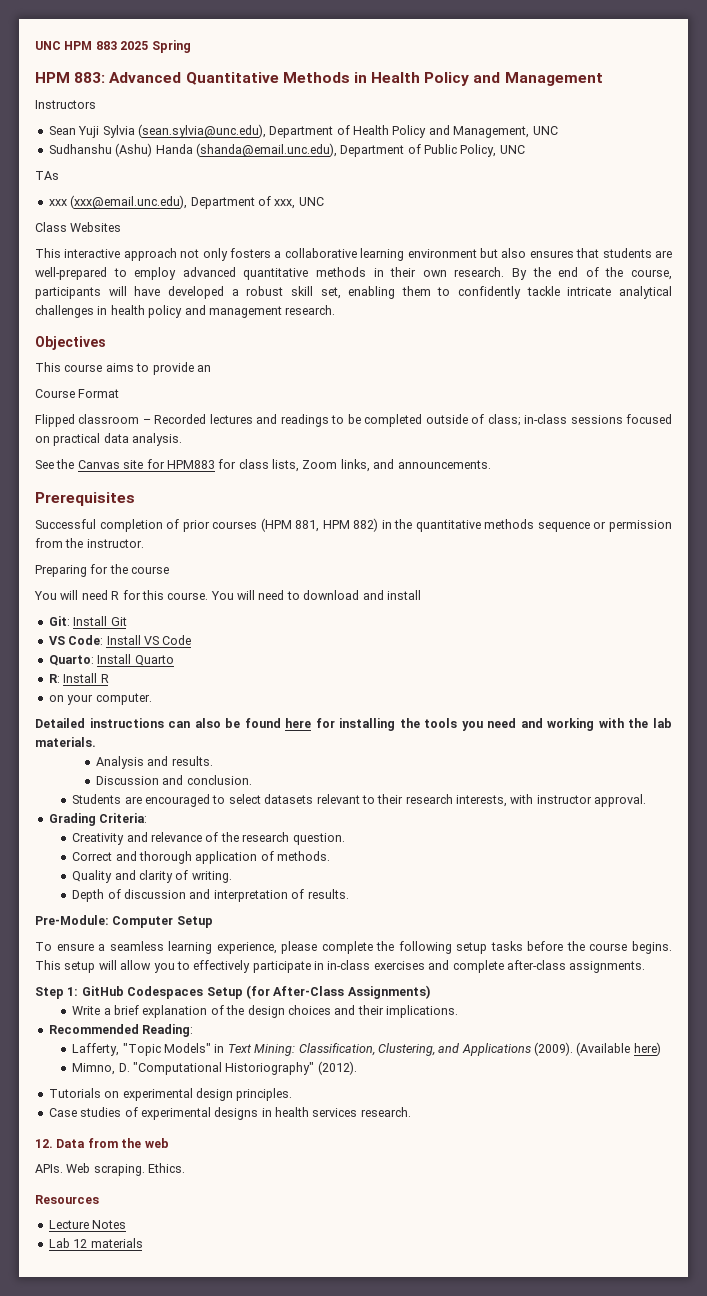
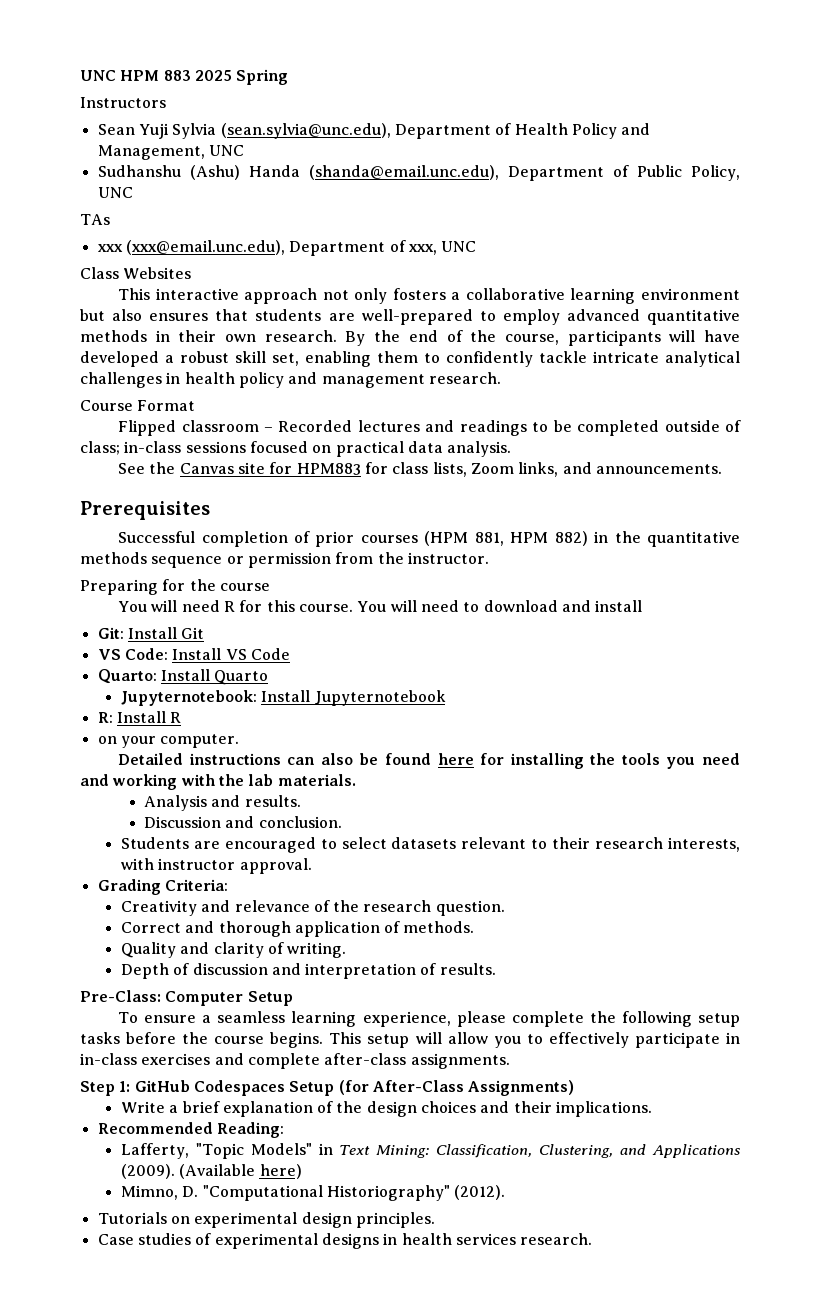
- HPM 883: Advanced Quantitative Methods in Health Policy and Management
- Objectives
- This course aims to provide an
+ Jupyternotebook: Install Jupyternotebook
- Pre-Module: Computer Setup
+ Pre-Class: Computer Setup
- 12. Data from the web
- APIs. Web scraping. Ethics.
- Resources
- Lecture Notes
- Lab 12 materials

